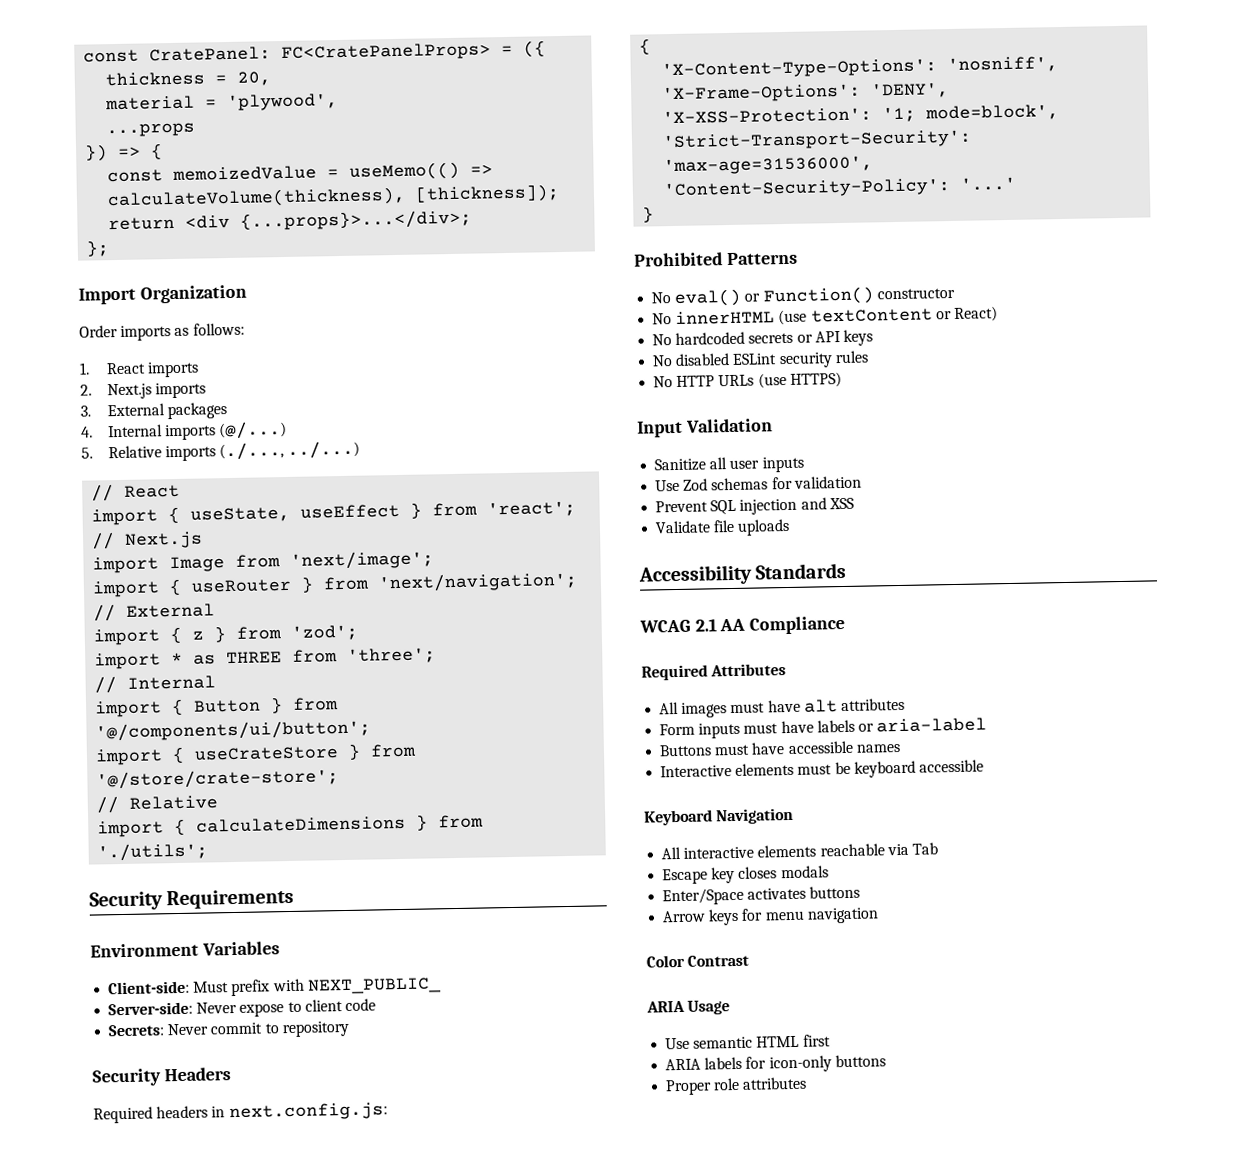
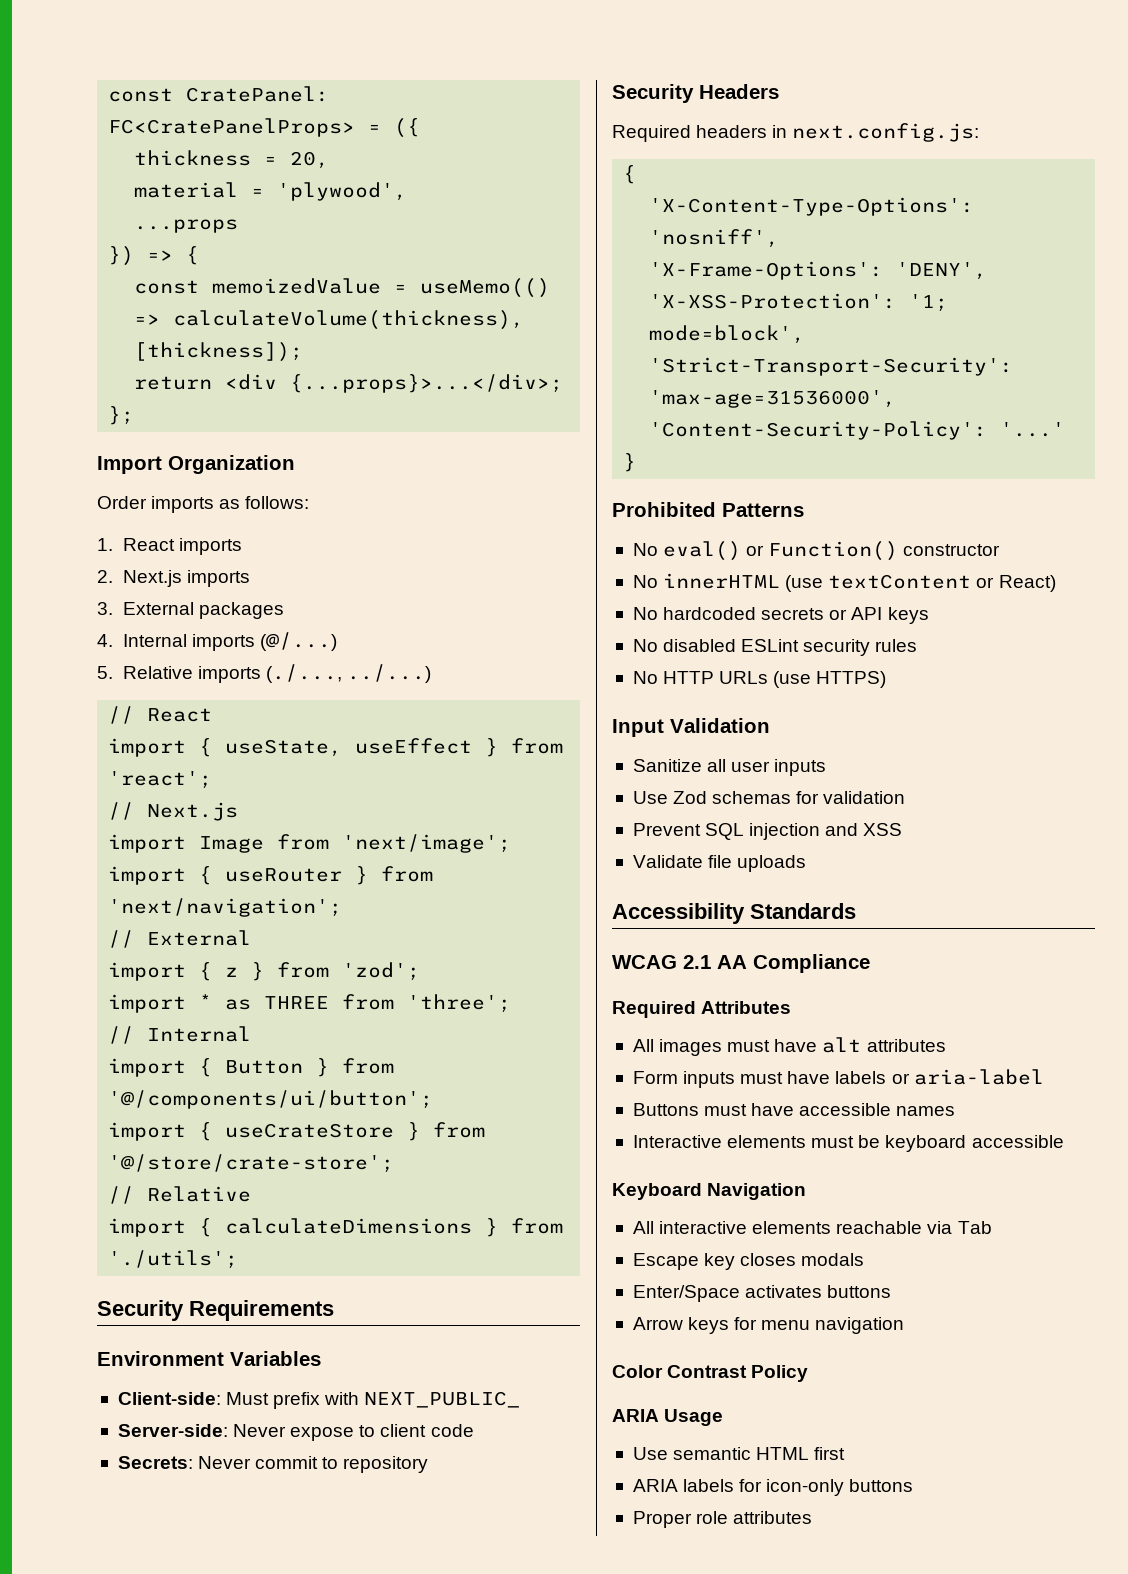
- Color Contrast
+ Color Contrast Policy

